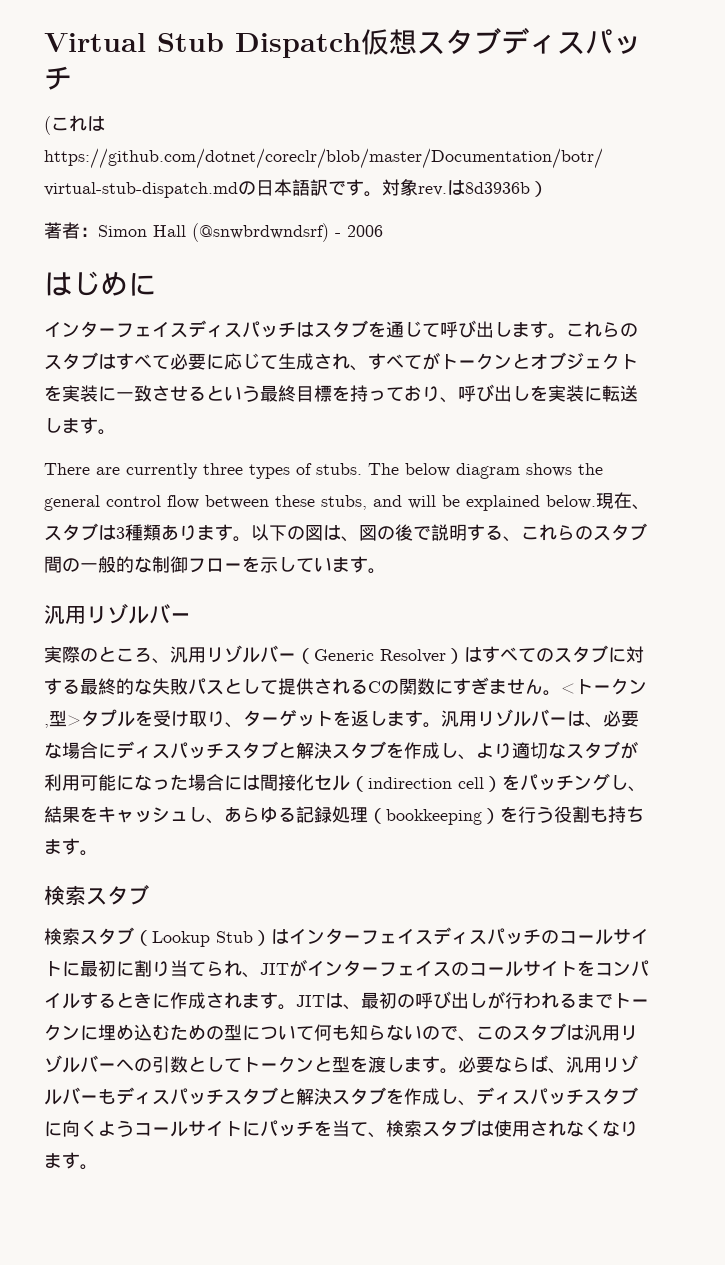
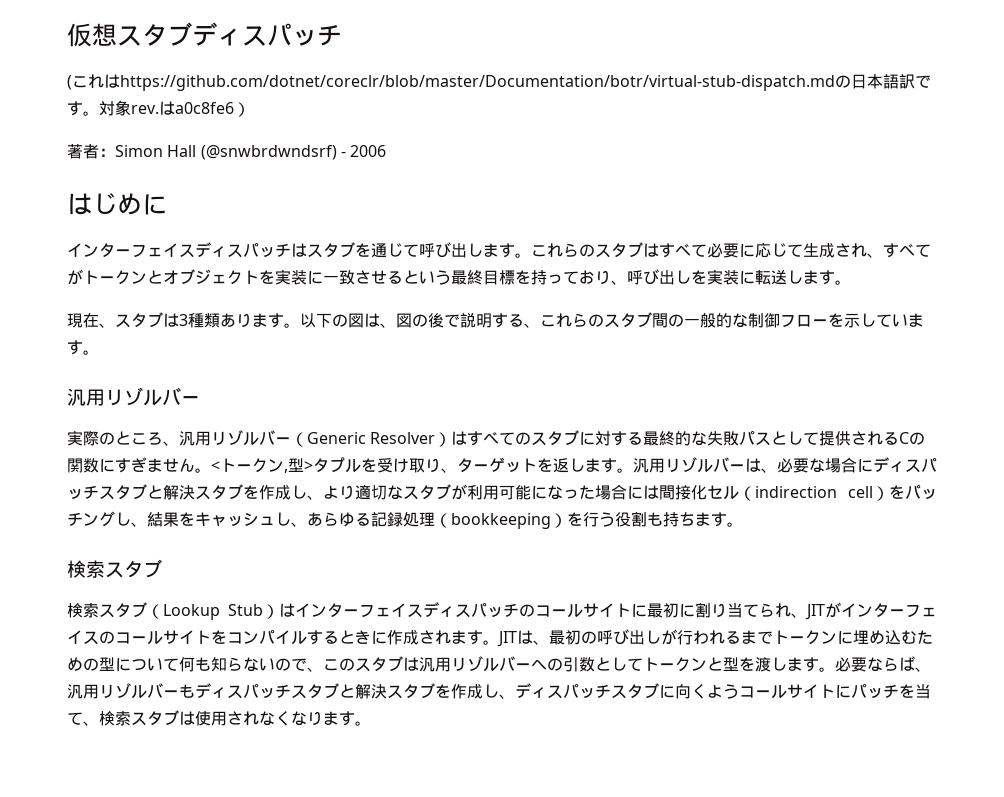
- Virtual Stub Dispatch仮想スタブディスパッチ
+ 仮想スタブディスパッチ
- は8d3936b）
+ はa0c8fe6）
- There are currently three types of stubs. The below diagram shows the general control flow between these stubs, and will be explained below.

